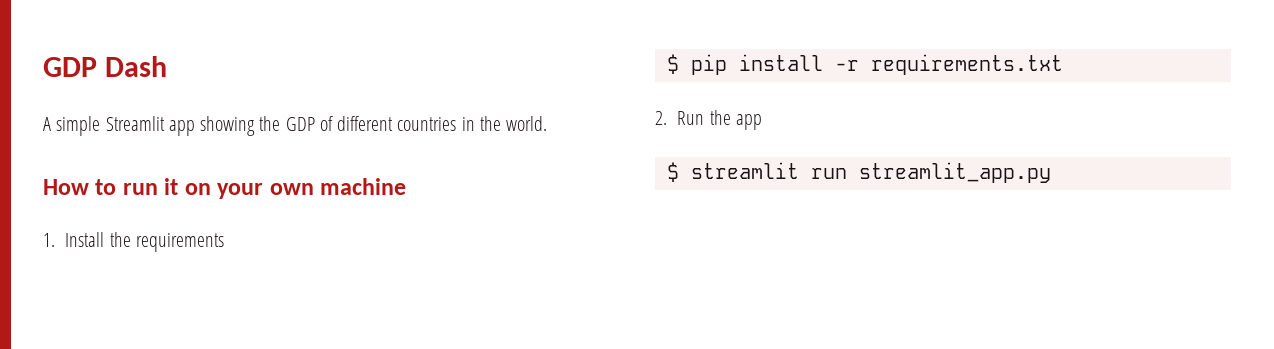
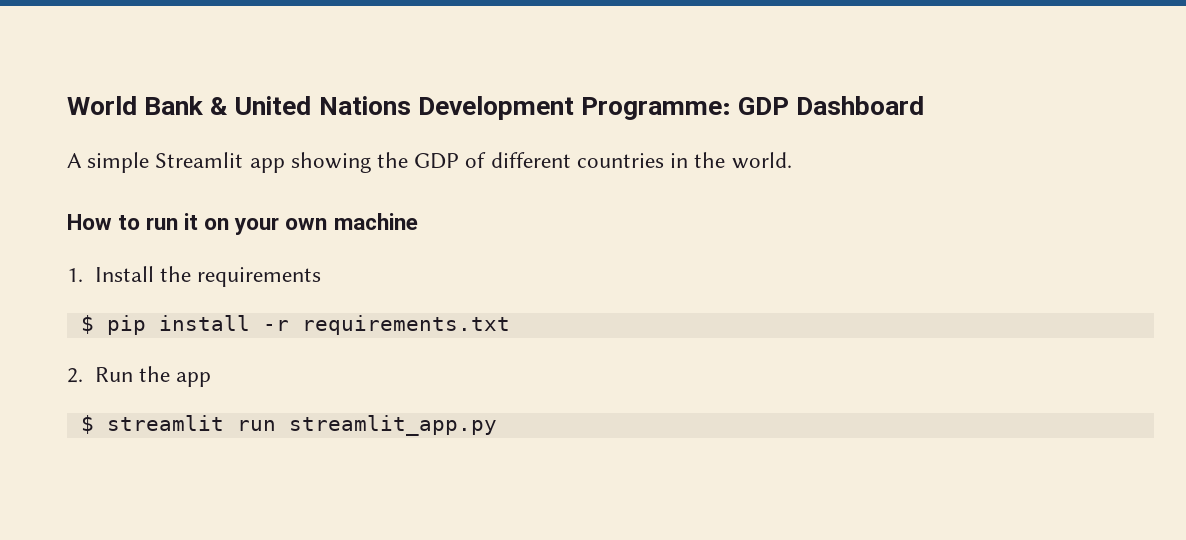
- GDP Dash
+ World Bank & United Nations Development Programme: GDP Dashboard

